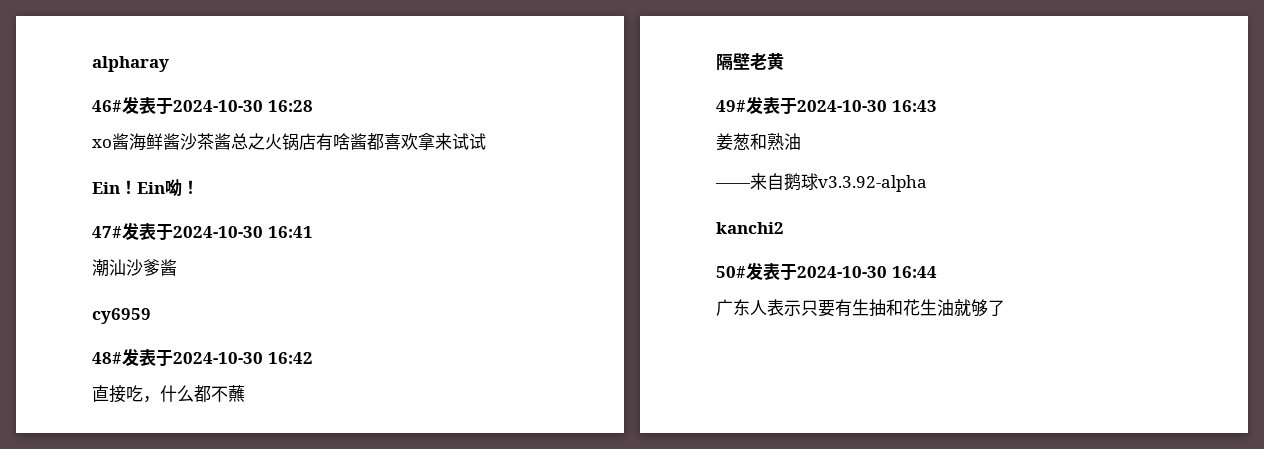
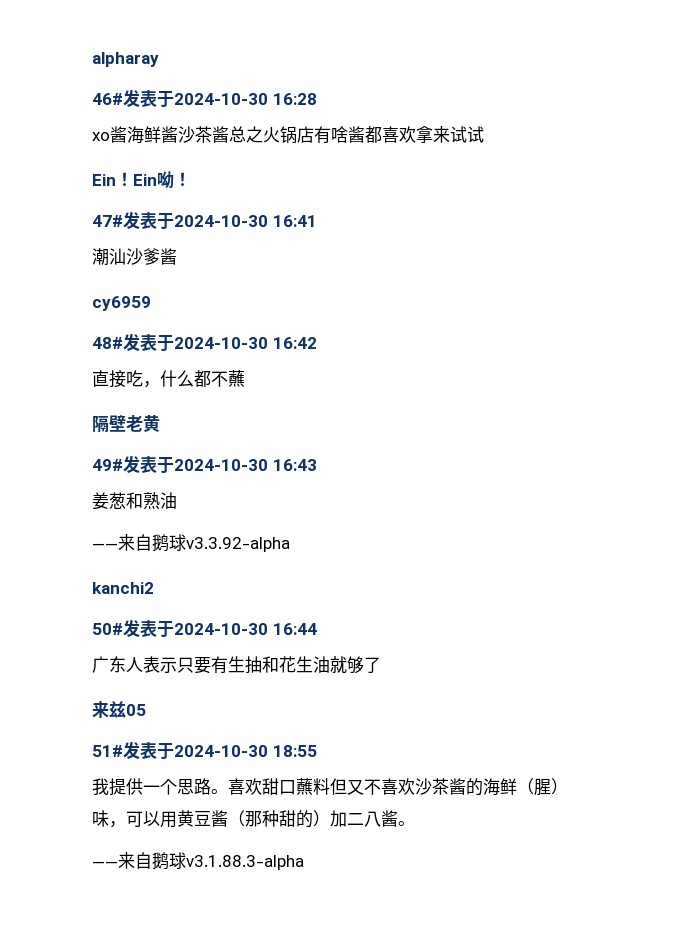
+ 来兹05
+ 51#发表于2024-10-30 18:55
+ 我提供一个思路。喜欢甜口蘸料但又不喜欢沙茶酱的海鲜（腥）味，可以用黄豆酱（那种甜的）加二八酱。
+ ——来自鹅球v3.1.88.3-alpha

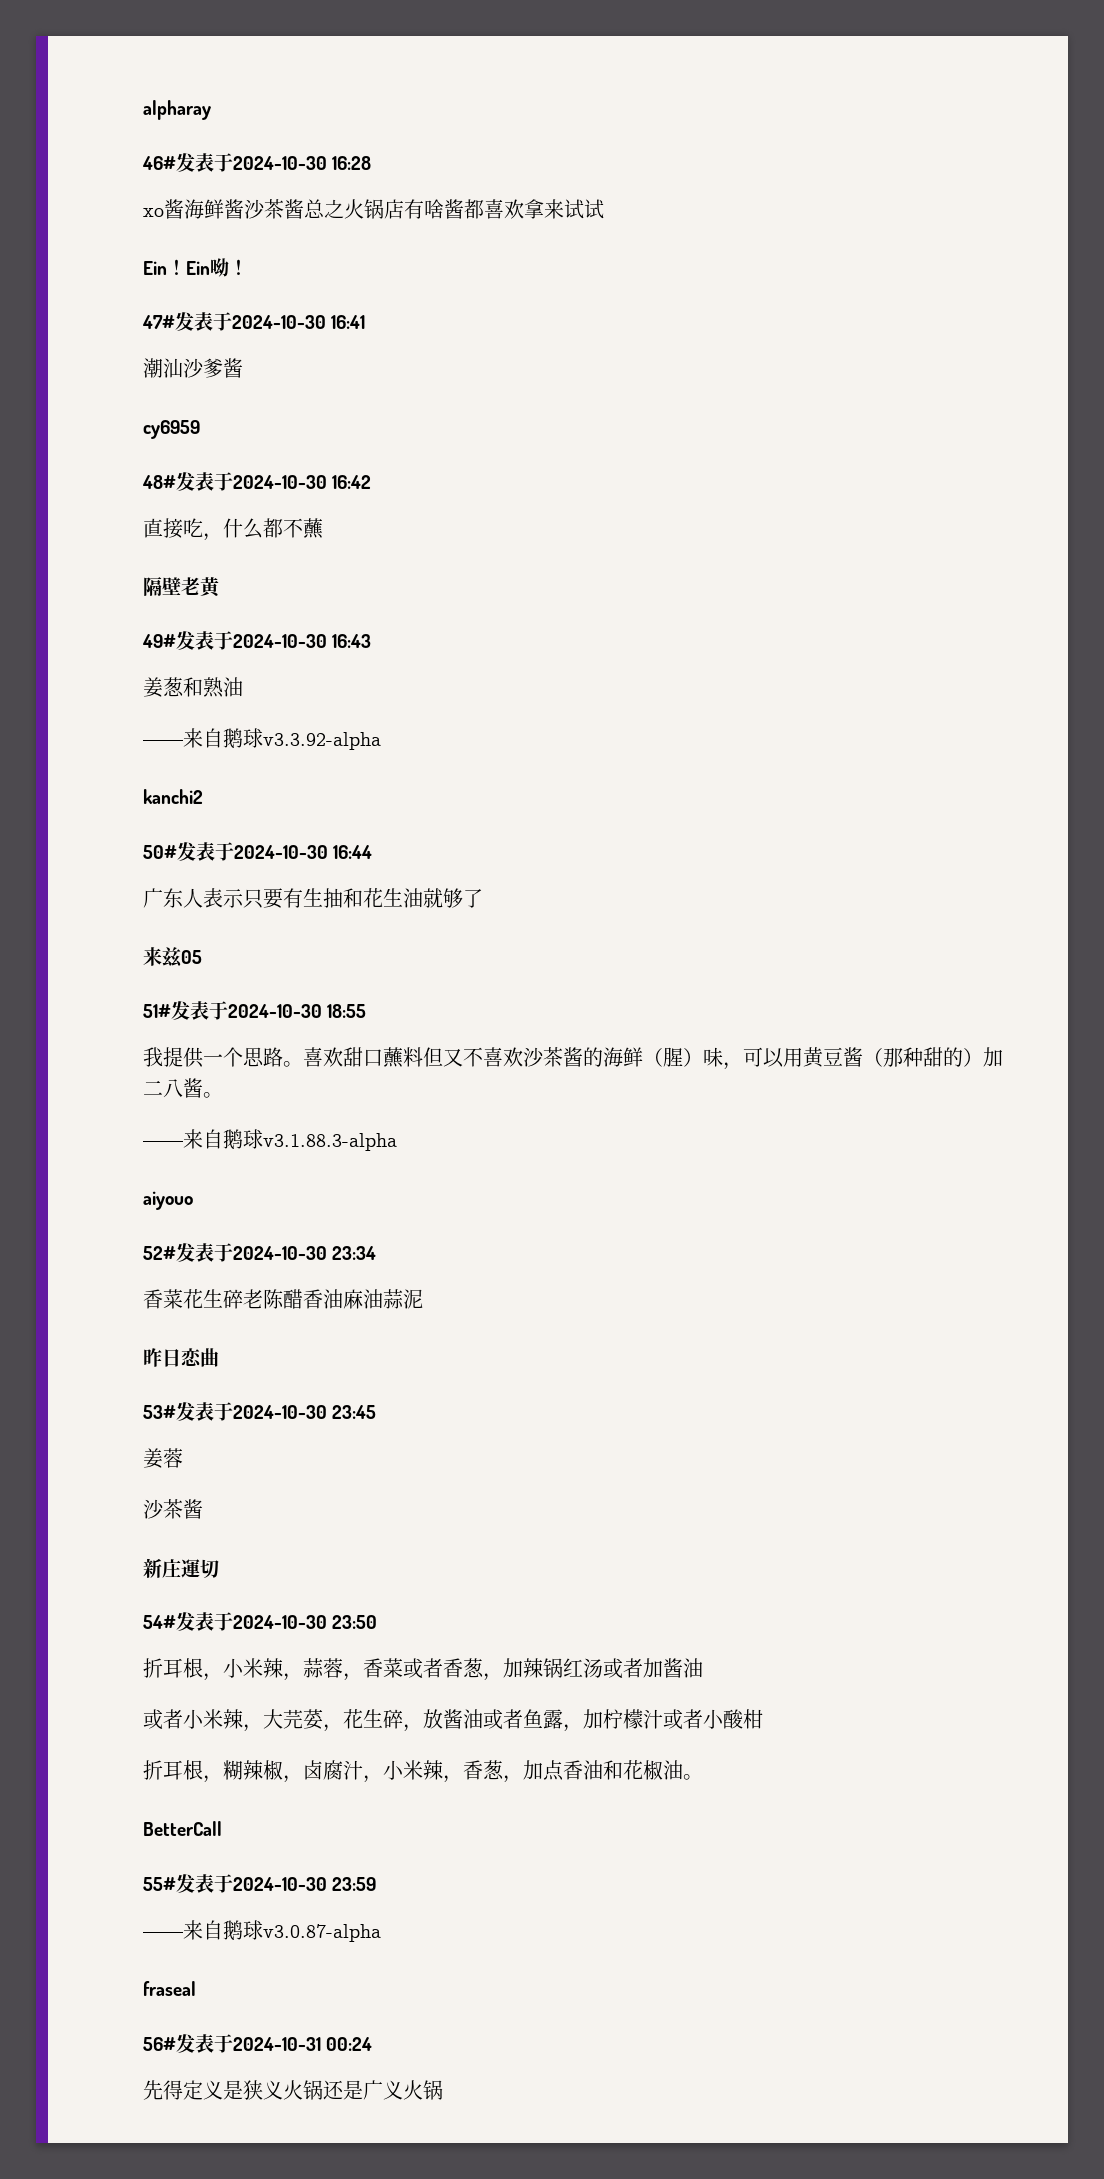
+ aiyouo
+ 52#发表于2024-10-30 23:34
+ 香菜花生碎老陈醋香油麻油蒜泥
+ 昨日恋曲
+ 53#发表于2024-10-30 23:45
+ 姜蓉
+ 沙茶酱
+ 新庄運切
+ 54#发表于2024-10-30 23:50
+ 折耳根，小米辣，蒜蓉，香菜或者香葱，加辣锅红汤或者加酱油
+ 或者小米辣，大芫荽，花生碎，放酱油或者鱼露，加柠檬汁或者小酸柑
+ 折耳根，糊辣椒，卤腐汁，小米辣，香葱，加点香油和花椒油。
+ BetterCall
+ 55#发表于2024-10-30 23:59
+ ——来自鹅球v3.0.87-alpha
+ fraseal
+ 56#发表于2024-10-31 00:24
+ 先得定义是狭义火锅还是广义火锅

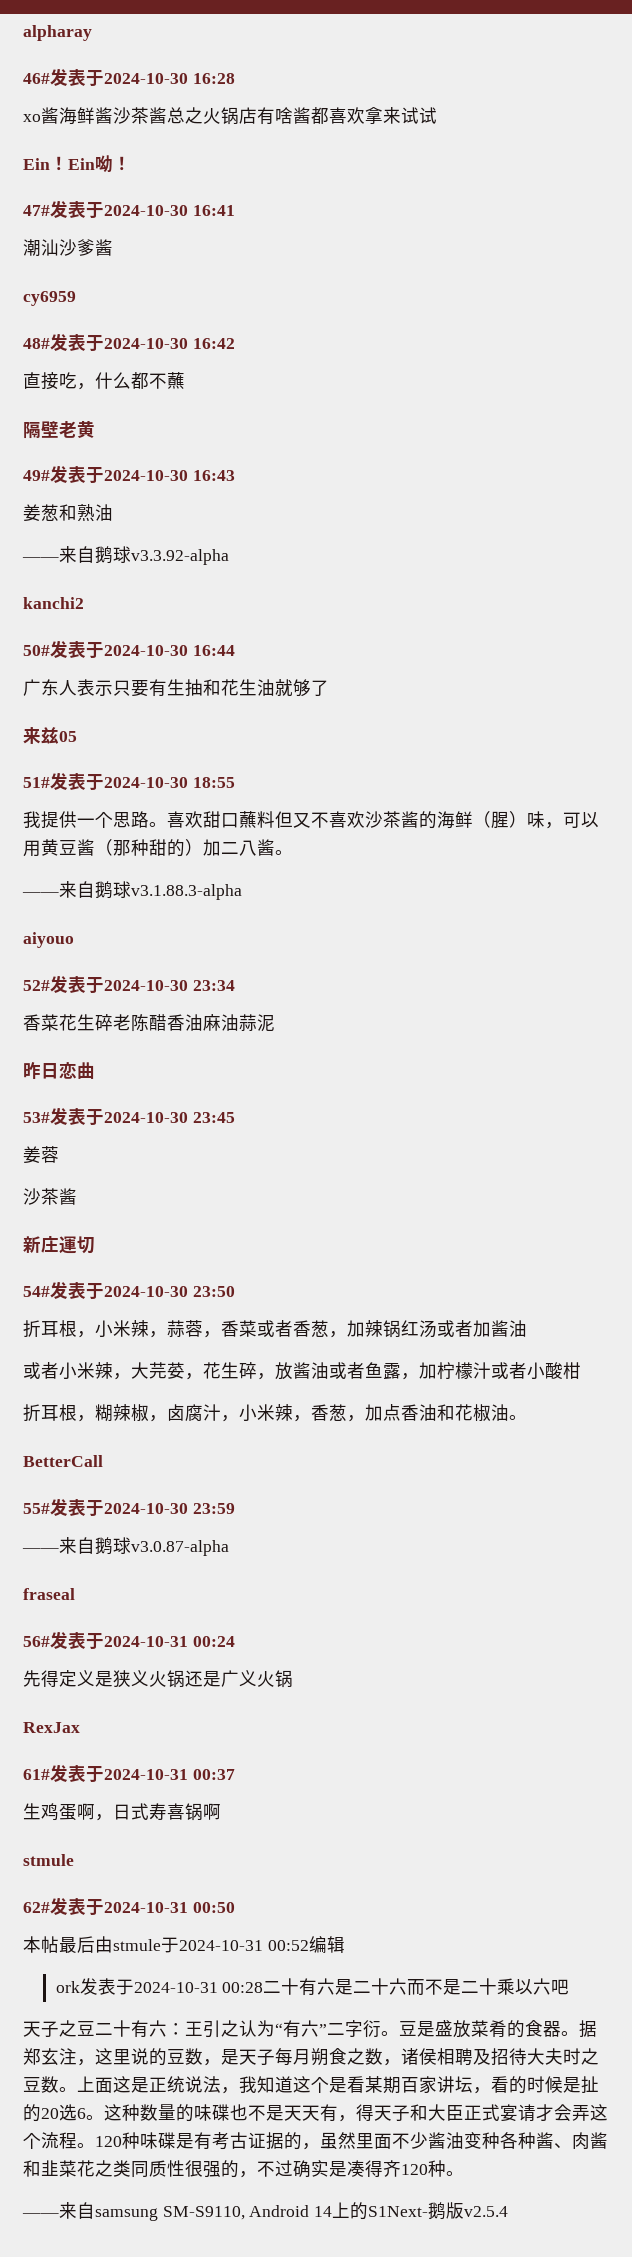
+ RexJax
+ 61#发表于2024-10-31 00:37
+ 生鸡蛋啊，日式寿喜锅啊
+ stmule
+ 62#发表于2024-10-31 00:50
+ 本帖最后由stmule于2024-10-31 00:52编辑
+ ork发表于2024-10-31 00:28二十有六是二十六而不是二十乘以六吧
+ 天子之豆二十有六：王引之认为“有六”二字衍。豆是盛放菜肴的食器。据郑玄注，这里说的豆数，是天子每月朔食之数，诸侯相聘及招待大夫时之豆数。上面这是正统说法，我知道这个是看某期百家讲坛，看的时候是扯的20选6。这种数量的味碟也不是天天有，得天子和大臣正式宴请才会弄这个流程。120种味碟是有考古证据的，虽然里面不少酱油变种各种酱、肉酱和韭菜花之类同质性很强的，不过确实是凑得齐120种。
+ ——来自samsung SM-S9110, Android 14上的S1Next-鹅版v2.5.4

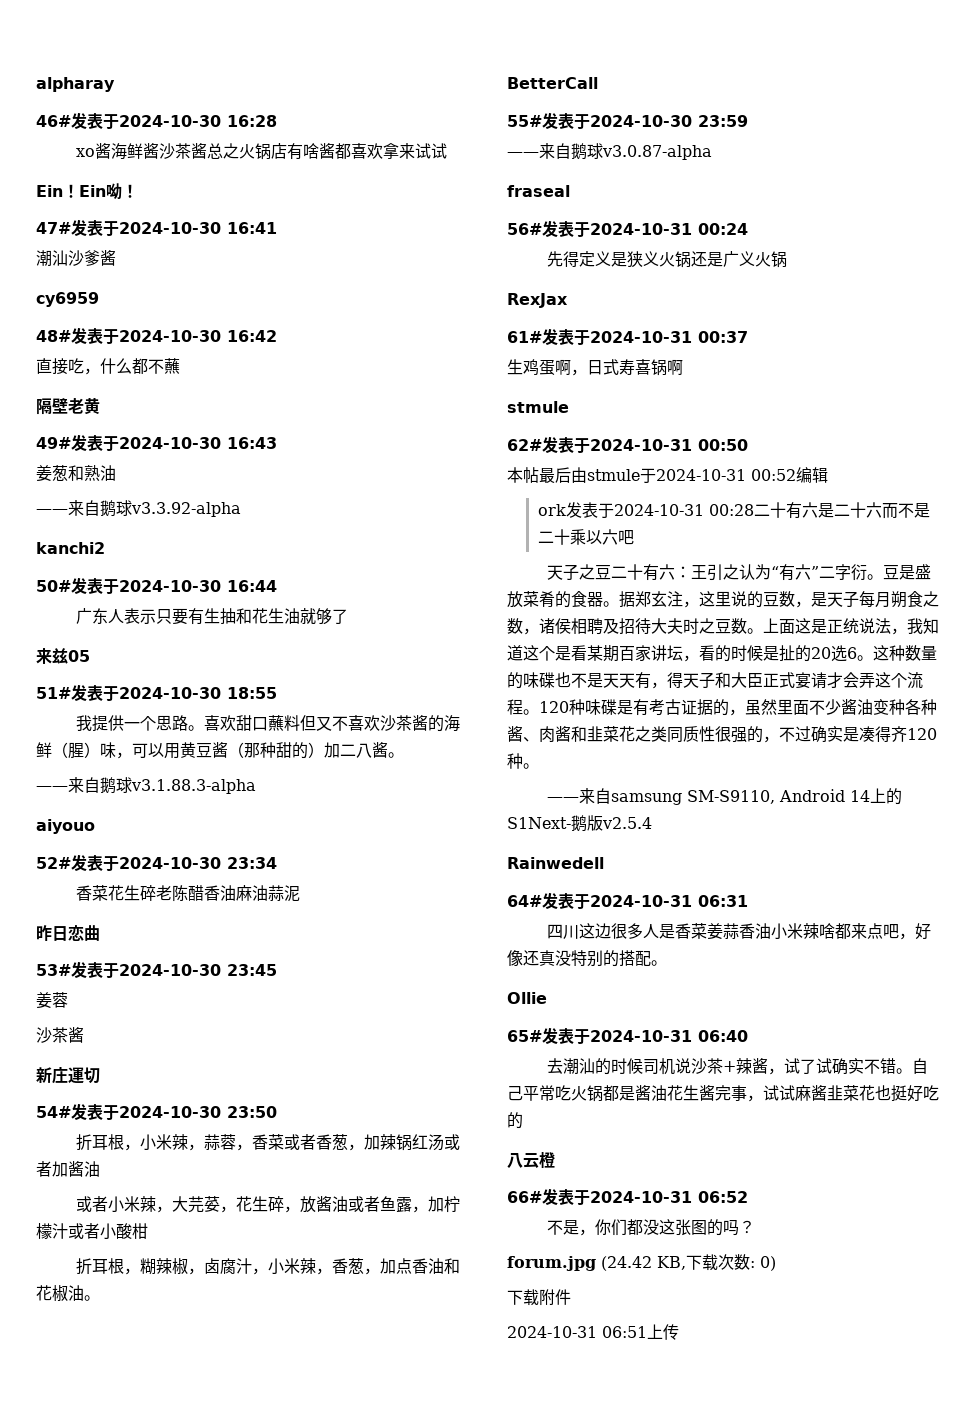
+ Rainwedell
+ 64#发表于2024-10-31 06:31
+ 四川这边很多人是香菜姜蒜香油小米辣啥都来点吧，好像还真没特别的搭配。
+ Ollie
+ 65#发表于2024-10-31 06:40
+ 去潮汕的时候司机说沙茶+辣酱，试了试确实不错。自己平常吃火锅都是酱油花生酱完事，试试麻酱韭菜花也挺好吃的
+ 八云橙
+ 66#发表于2024-10-31 06:52
+ 不是，你们都没这张图的吗？
+ forum.jpg (24.42 KB,下载次数: 0)
+ 下载附件
+ 2024-10-31 06:51上传

